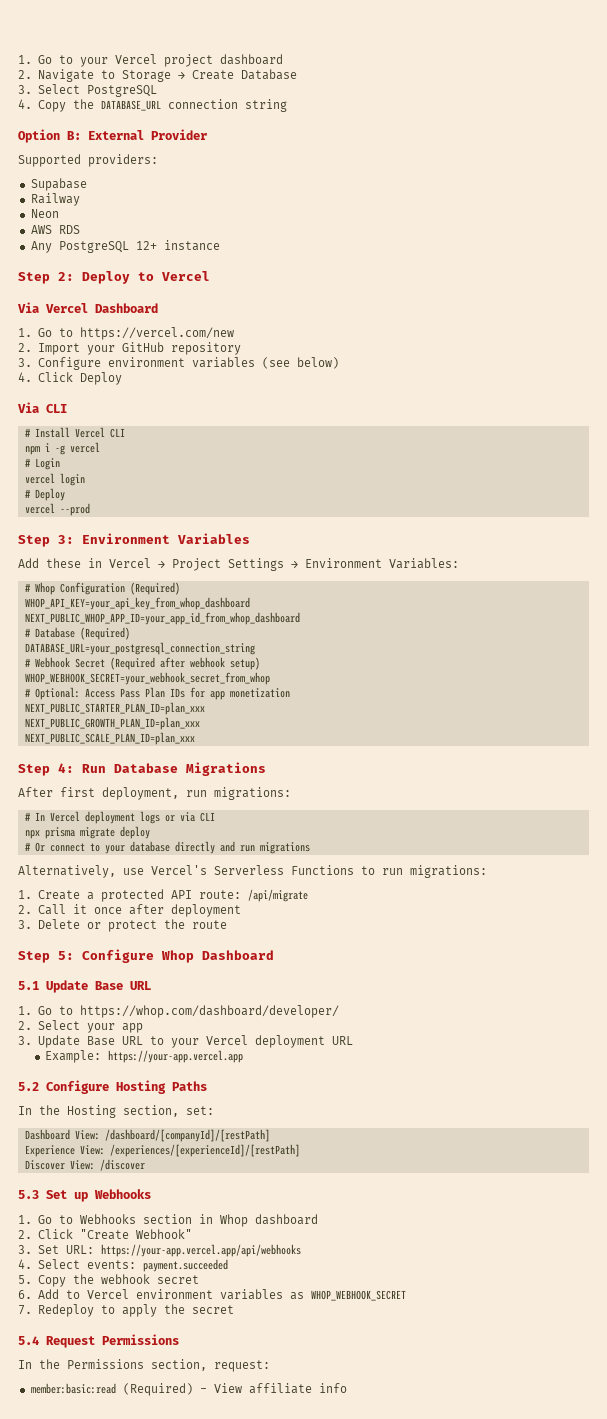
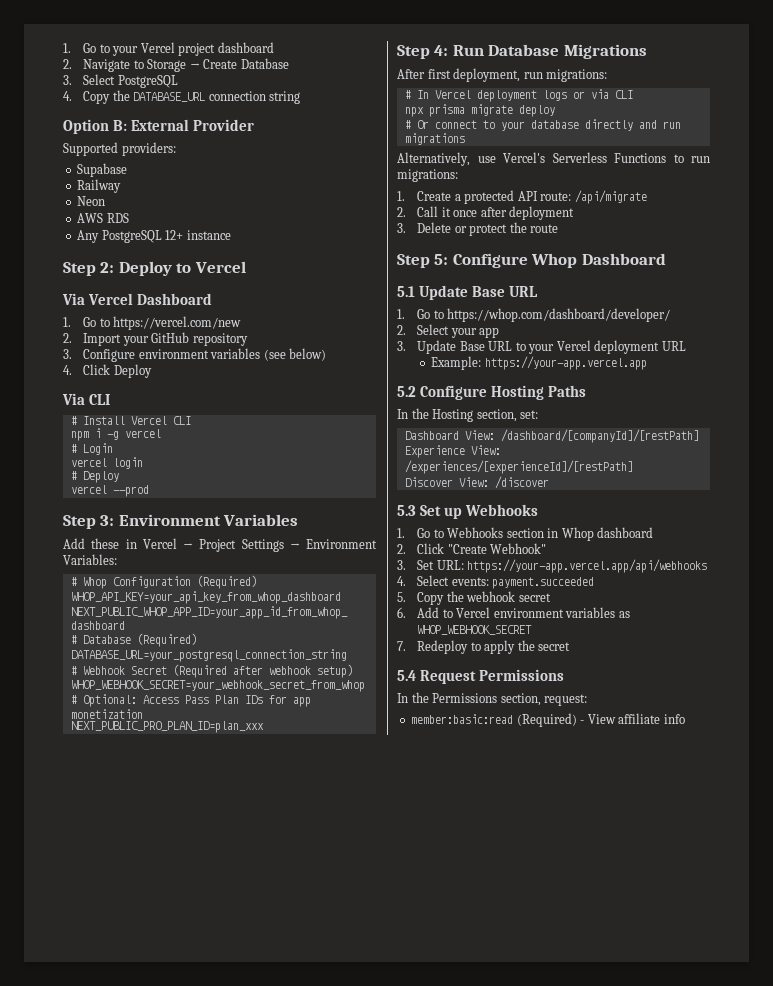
- NEXT_PUBLIC_STARTER_PLAN_ID=plan_xxx
- NEXT_PUBLIC_GROWTH_PLAN_ID=plan_xxx
- NEXT_PUBLIC_SCALE_PLAN_ID=plan_xxx
+ NEXT_PUBLIC_PRO_PLAN_ID=plan_xxx

